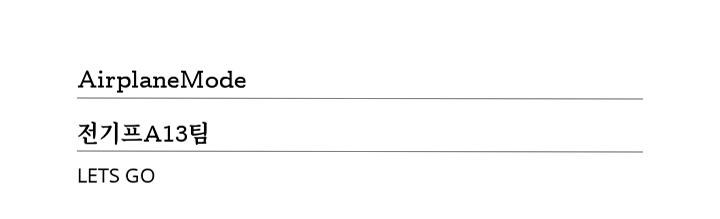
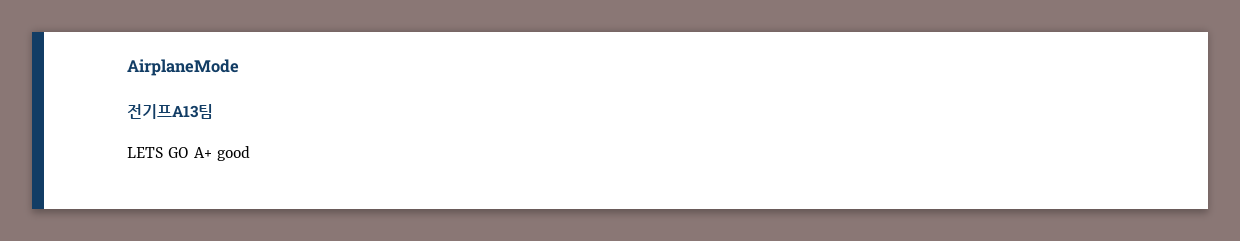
- LETS GO
+ LETS GO A+ good

